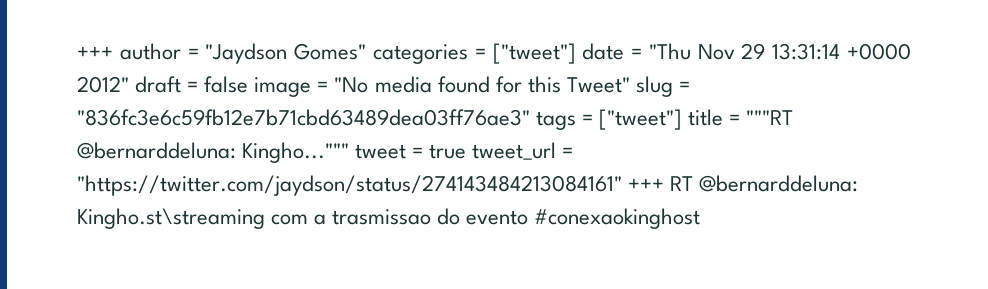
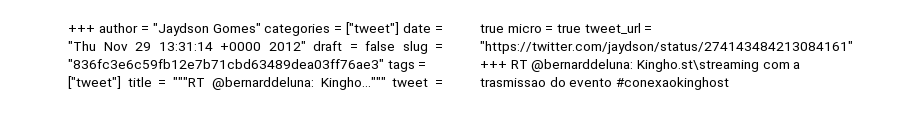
- +++ author = "Jaydson Gomes" categories = ["tweet"] date = "Thu Nov 29 13:31:14 +0000 2012" draft = false image = "No media found for this Tweet" slug = "836fc3e6c59fb12e7b71cbd63489dea03ff76ae3" tags = ["tweet"] title = """RT @bernarddeluna: Kingho...""" tweet = true tweet_url = "https://twitter.com/jaydson/status/274143484213084161" +++ RT @bernarddeluna: Kingho.st\streaming com a trasmissao do evento #conexaokinghost
+ +++ author = "Jaydson Gomes" categories = ["tweet"] date = "Thu Nov 29 13:31:14 +0000 2012" draft = false slug = "836fc3e6c59fb12e7b71cbd63489dea03ff76ae3" tags = ["tweet"] title = """RT @bernarddeluna: Kingho...""" tweet = true micro = true tweet_url = "https://twitter.com/jaydson/status/274143484213084161" +++ RT @bernarddeluna: Kingho.st\streaming com a trasmissao do evento #conexaokinghost

